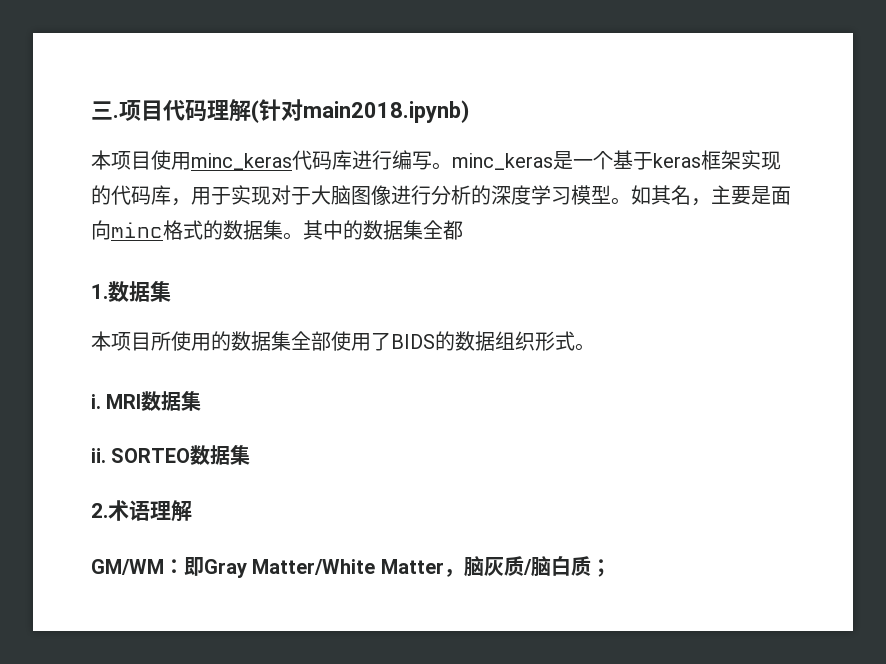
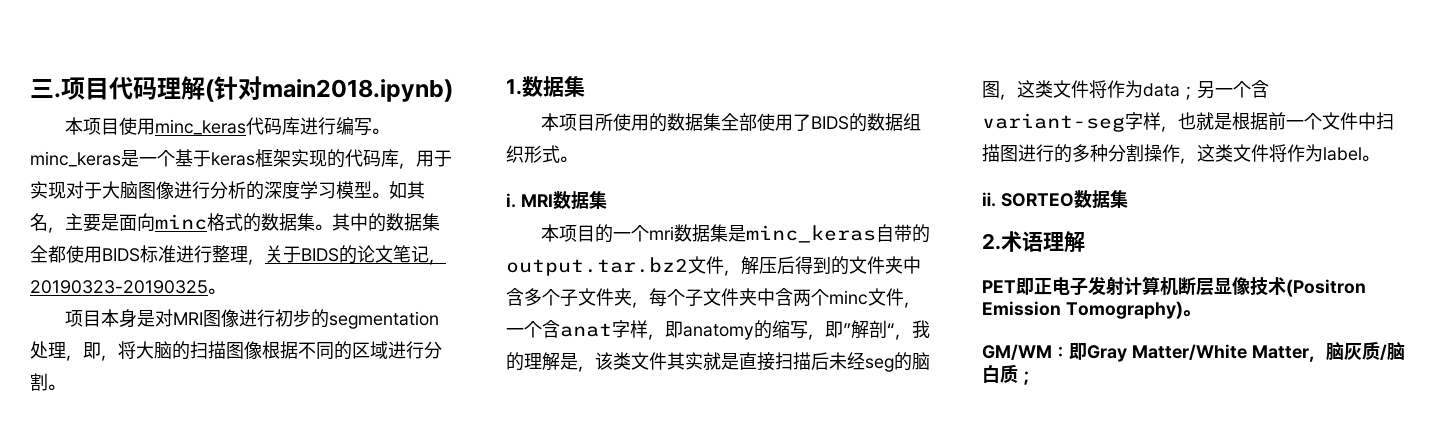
- 其中的数据集全都
+ 其中的数据集全都使用BIDS标准进行整理，关于BIDS的论文笔记，20190323-20190325。
+ 项目本身是对MRI图像进行初步的segmentation处理，即，将大脑的扫描图像根据不同的区域进行分割。
+ 本项目的一个mri数据集是minc_keras自带的output.tar.bz2文件，解压后得到的文件夹中含多个子文件夹，每个子文件夹中含两个minc文件，一个含anat字样，即anatomy的缩写，即”解剖“，我的理解是，该类文件其实就是直接扫描后未经seg的脑图，这类文件将作为data；另一个含variant-seg字样，也就是根据前一个文件中扫描图进行的多种分割操作，这类文件将作为label。
+ PET即正电子发射计算机断层显像技术(Positron Emission Tomography)。

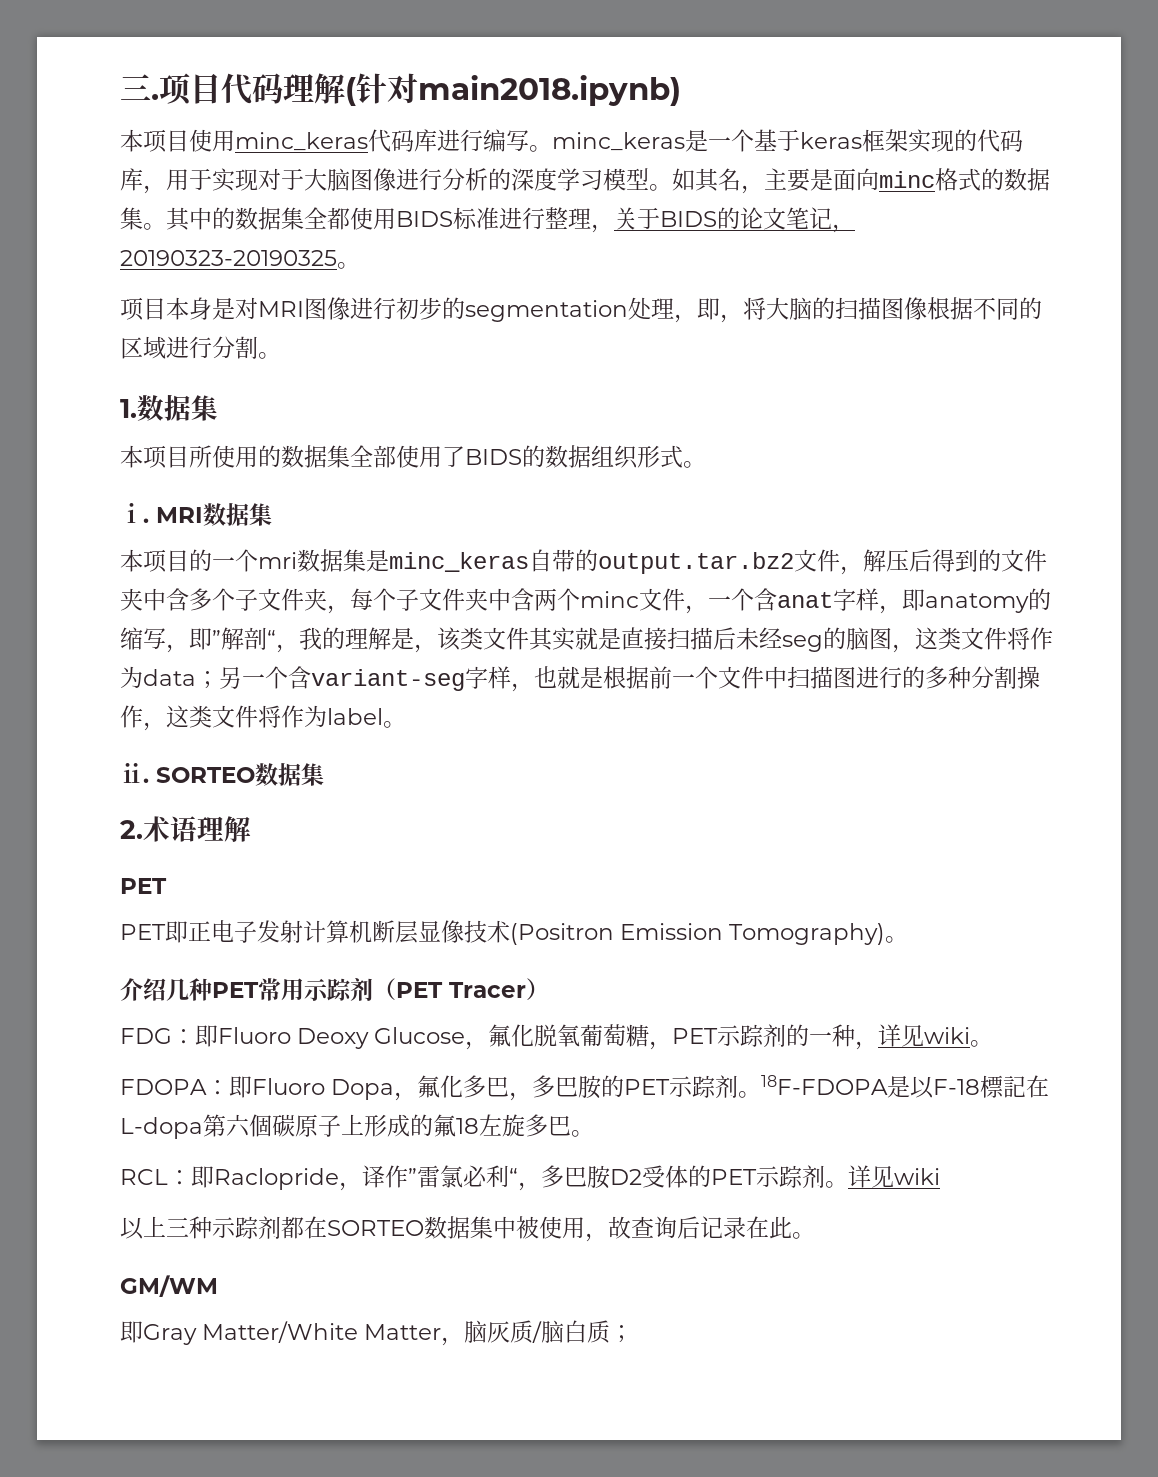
  2.术语理解
+ PET
+ 介绍几种PET常用示踪剂（PET Tracer）
+ FDG：即Fluoro Deoxy Glucose，氟化脱氧葡萄糖，PET示踪剂的一种，详见wiki。
+ FDOPA：即Fluoro Dopa，氟化多巴，多巴胺的PET示踪剂。18F-FDOPA是以F-18標記在L-dopa第六個碳原子上形成的氟18左旋多巴。
+ RCL：即Raclopride，译作”雷氯必利“，多巴胺D2受体的PET示踪剂。详见wiki
+ 以上三种示踪剂都在SORTEO数据集中被使用，故查询后记录在此。
- GM/WM：即Gray Matter/White Matter，脑灰质/脑白质；
+ GM/WM
+ 即Gray Matter/White Matter，脑灰质/脑白质；

